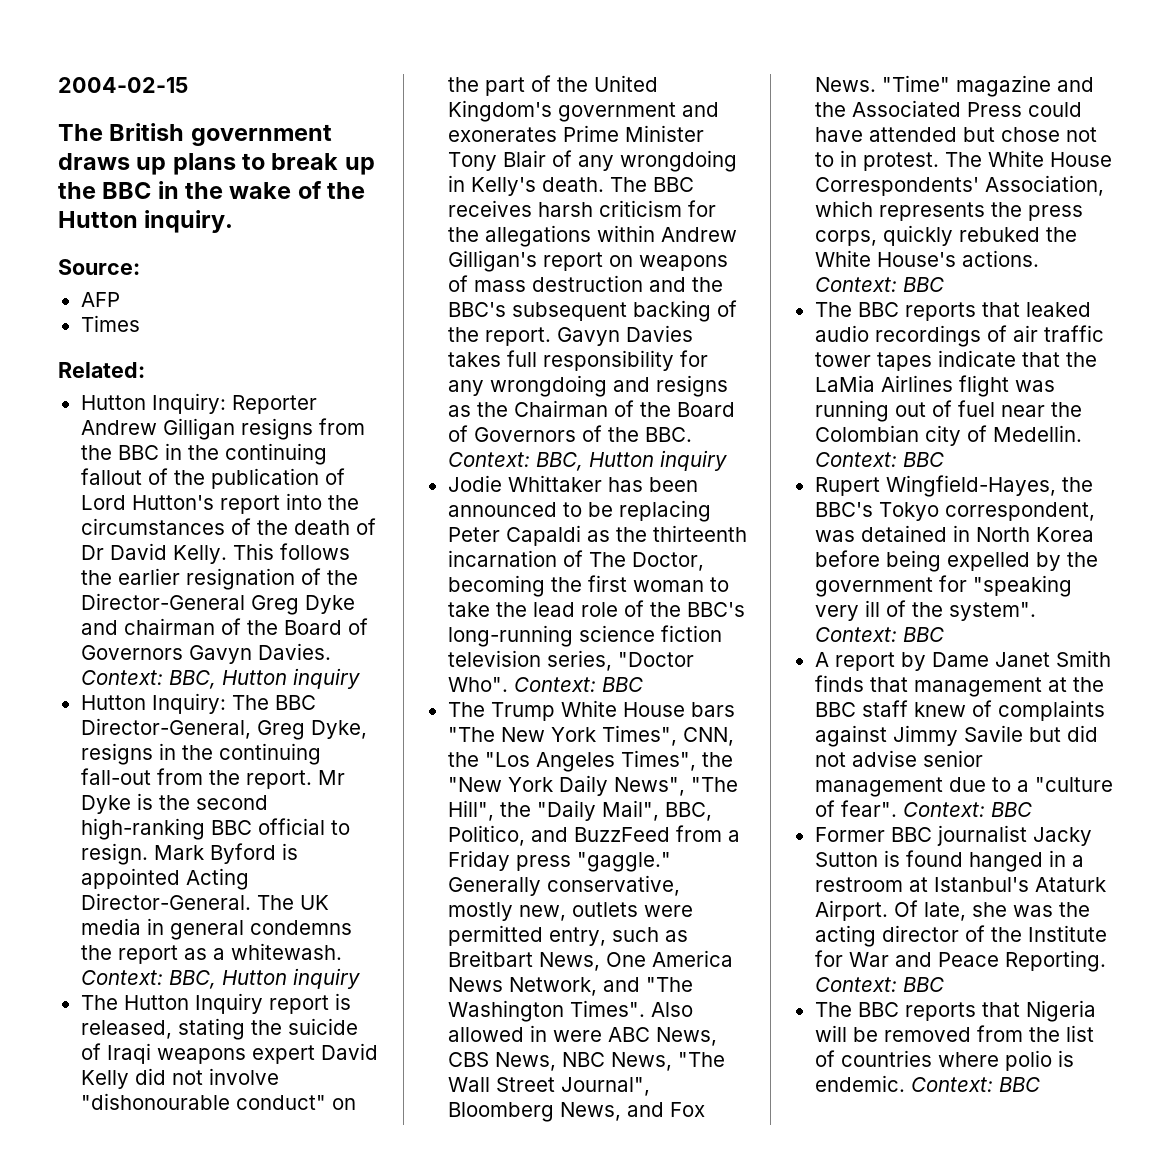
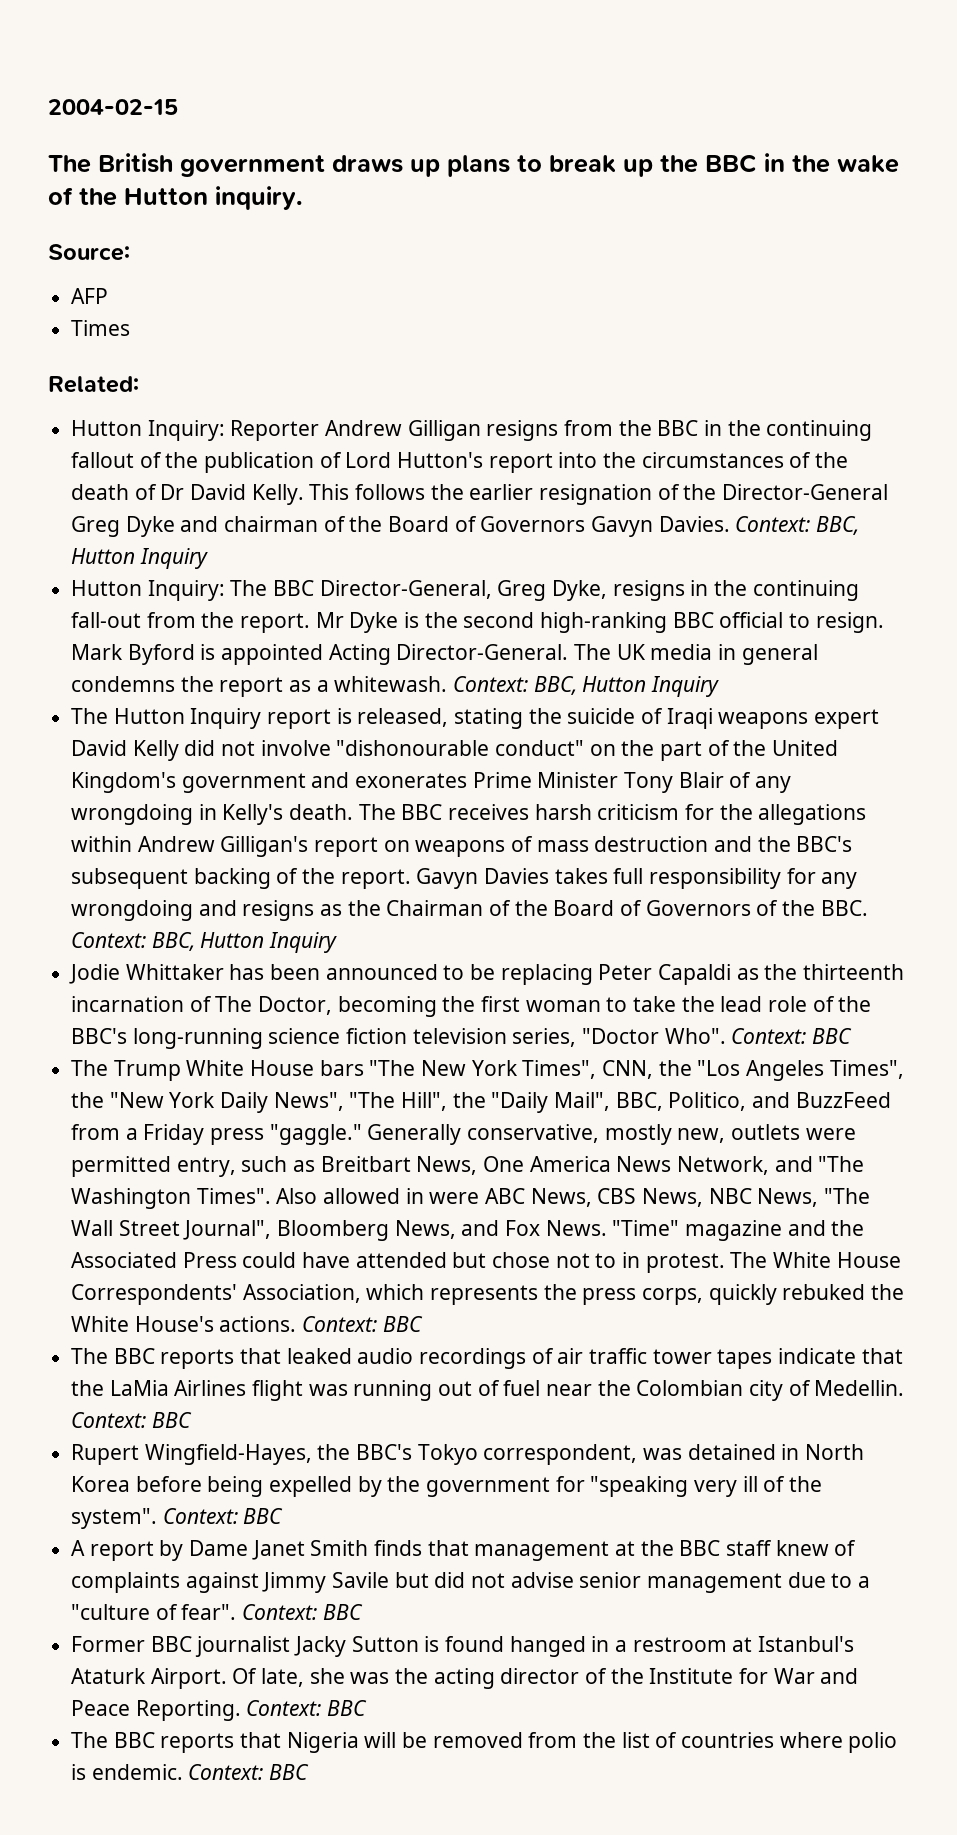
- This follows the earlier resignation of the Director-General Greg Dyke and chairman of the Board of Governors Gavyn Davies. Context: BBC, Hutton inquiry
+ This follows the earlier resignation of the Director-General Greg Dyke and chairman of the Board of Governors Gavyn Davies. Context: BBC, Hutton Inquiry
- The UK media in general condemns the report as a whitewash. Context: BBC, Hutton inquiry
+ The UK media in general condemns the report as a whitewash. Context: BBC, Hutton Inquiry
- Gavyn Davies takes full responsibility for any wrongdoing and resigns as the Chairman of the Board of Governors of the BBC. Context: BBC, Hutton inquiry
+ Gavyn Davies takes full responsibility for any wrongdoing and resigns as the Chairman of the Board of Governors of the BBC. Context: BBC, Hutton Inquiry

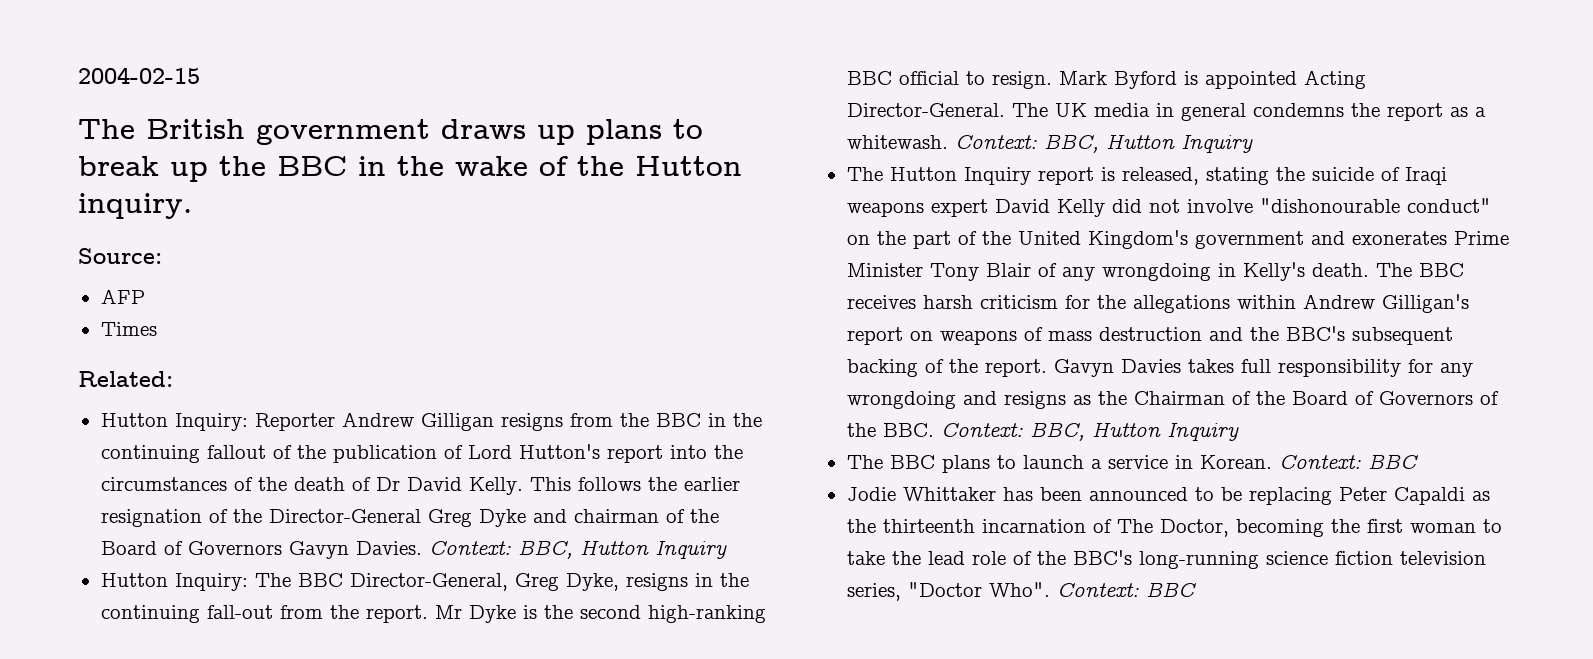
+ The BBC plans to launch a service in Korean. Context: BBC
- The Trump White House bars "The New York Times", CNN, the "Los Angeles Times", the "New York Daily News", "The Hill", the "Daily Mail", BBC, Politico, and BuzzFeed from a Friday press "gaggle." Generally conservative, mostly new, outlets were permitted entry, such as Breitbart News, One America News Network, and "The Washington Times". Also allowed in were ABC News, CBS News, NBC News, "The Wall Street Journal", Bloomberg News, and Fox News. "Time" magazine and the Associated Press could have attended but chose not to in protest. The White House Correspondents' Association, which represents the press corps, quickly rebuked the White House's actions. Context: BBC
- The BBC reports that leaked audio recordings of air traffic tower tapes indicate that the LaMia Airlines flight was running out of fuel near the Colombian city of Medellin. Context: BBC
- Rupert Wingfield-Hayes, the BBC's Tokyo correspondent, was detained in North Korea before being expelled by the government for "speaking very ill of the system". Context: BBC
- A report by Dame Janet Smith finds that management at the BBC staff knew of complaints against Jimmy Savile but did not advise senior management due to a "culture of fear". Context: BBC
- Former BBC journalist Jacky Sutton is found hanged in a restroom at Istanbul's Ataturk Airport. Of late, she was the acting director of the Institute for War and Peace Reporting. Context: BBC
- The BBC reports that Nigeria will be removed from the list of countries where polio is endemic. Context: BBC

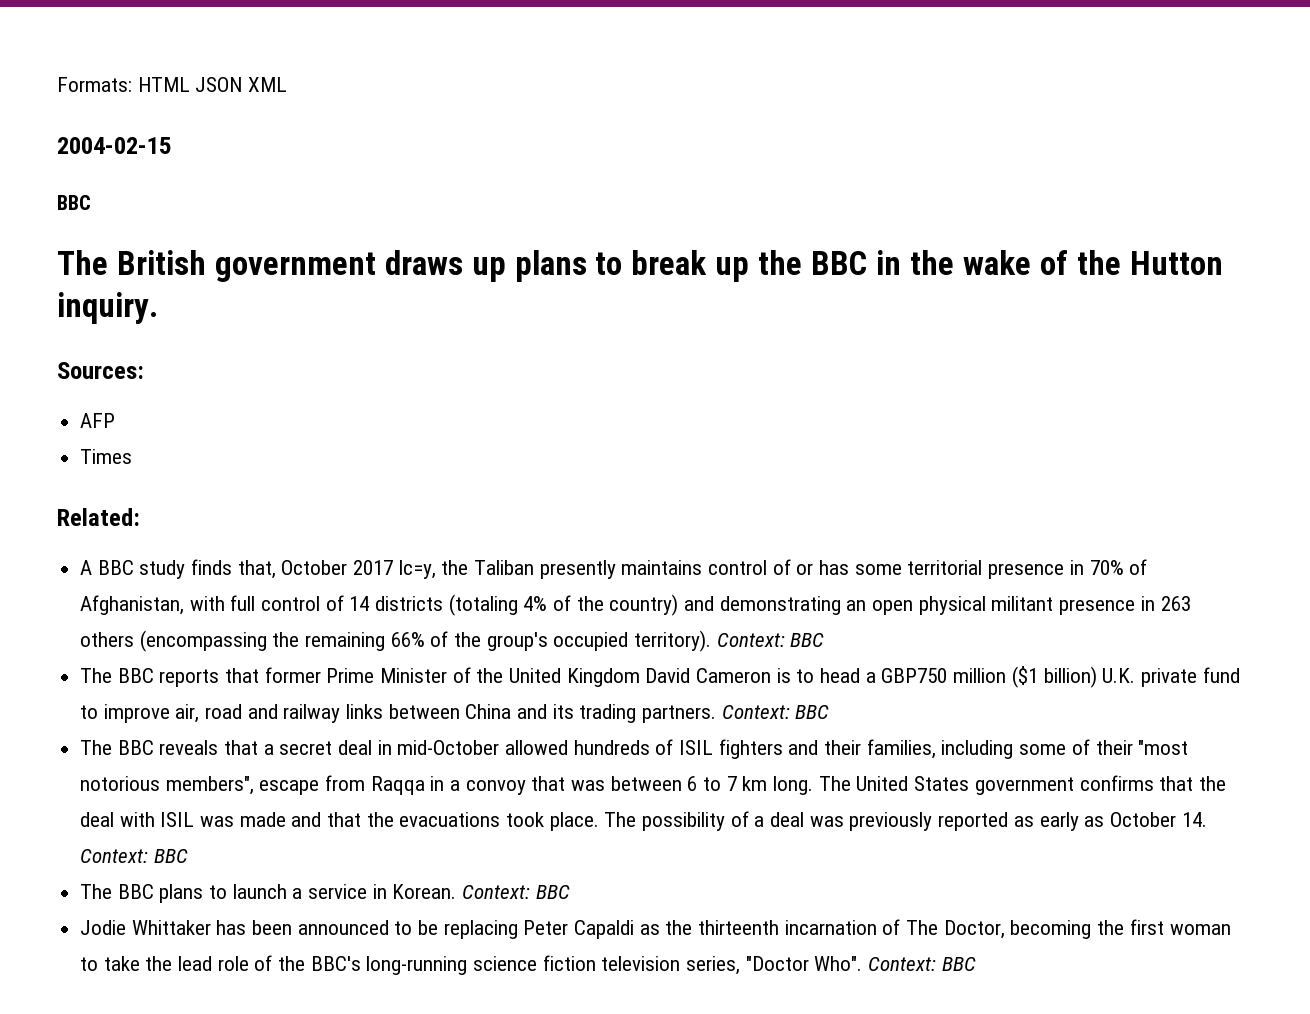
+ Formats: HTML JSON XML
  2004-02-15
+ BBC
- Source:
+ Sources:
- Hutton Inquiry: Reporter Andrew Gilligan resigns from the BBC in the continuing fallout of the publication of Lord Hutton's report into the circumstances of the death of Dr David Kelly. This follows the earlier resignation of the Director-General Greg Dyke and chairman of the Board of Governors Gavyn Davies. Context: BBC, Hutton Inquiry
- Hutton Inquiry: The BBC Director-General, Greg Dyke, resigns in the continuing fall-out from the report. Mr Dyke is the second high-ranking BBC official to resign. Mark Byford is appointed Acting Director-General. The UK media in general condemns the report as a whitewash. Context: BBC, Hutton Inquiry
- The Hutton Inquiry report is released, stating the suicide of Iraqi weapons expert David Kelly did not involve "dishonourable conduct" on the part of the United Kingdom's government and exonerates Prime Minister Tony Blair of any wrongdoing in Kelly's death. The BBC receives harsh criticism for the allegations within Andrew Gilligan's report on weapons of mass destruction and the BBC's subsequent backing of the report. Gavyn Davies takes full responsibility for any wrongdoing and resigns as the Chairman of the Board of Governors of the BBC. Context: BBC, Hutton Inquiry
+ A BBC study finds that, October 2017 lc=y, the Taliban presently maintains control of or has some territorial presence in 70% of Afghanistan, with full control of 14 districts (totaling 4% of the country) and demonstrating an open physical militant presence in 263 others (encompassing the remaining 66% of the group's occupied territory). Context: BBC
+ The BBC reports that former Prime Minister of the United Kingdom David Cameron is to head a GBP750 million ($1 billion) U.K. private fund to improve air, road and railway links between China and its trading partners. Context: BBC
+ The BBC reveals that a secret deal in mid-October allowed hundreds of ISIL fighters and their families, including some of their "most notorious members", escape from Raqqa in a convoy that was between 6 to 7 km long. The United States government confirms that the deal with ISIL was made and that the evacuations took place. The possibility of a deal was previously reported as early as October 14. Context: BBC

